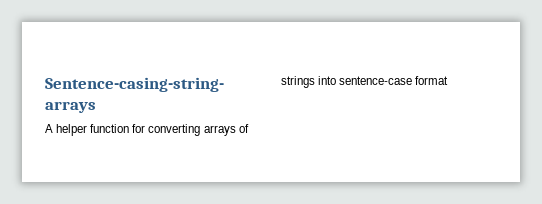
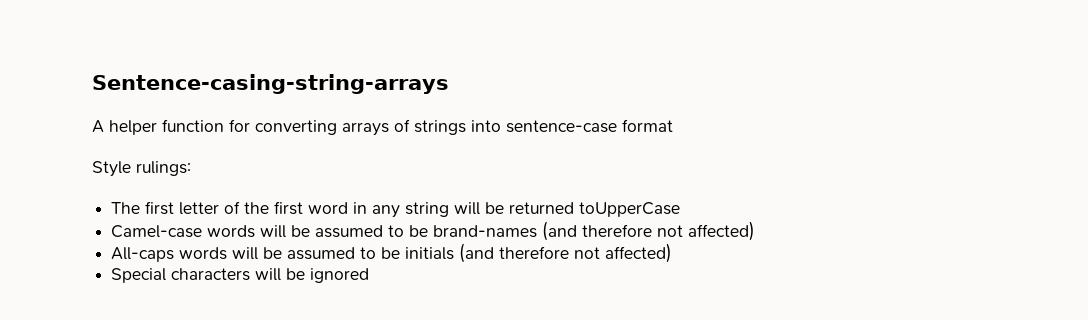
+ Style rulings:
+ The first letter of the first word in any string will be returned toUpperCase
+ Camel-case words will be assumed to be brand-names (and therefore not affected)
+ All-caps words will be assumed to be initials (and therefore not affected)
+ Special characters will be ignored

